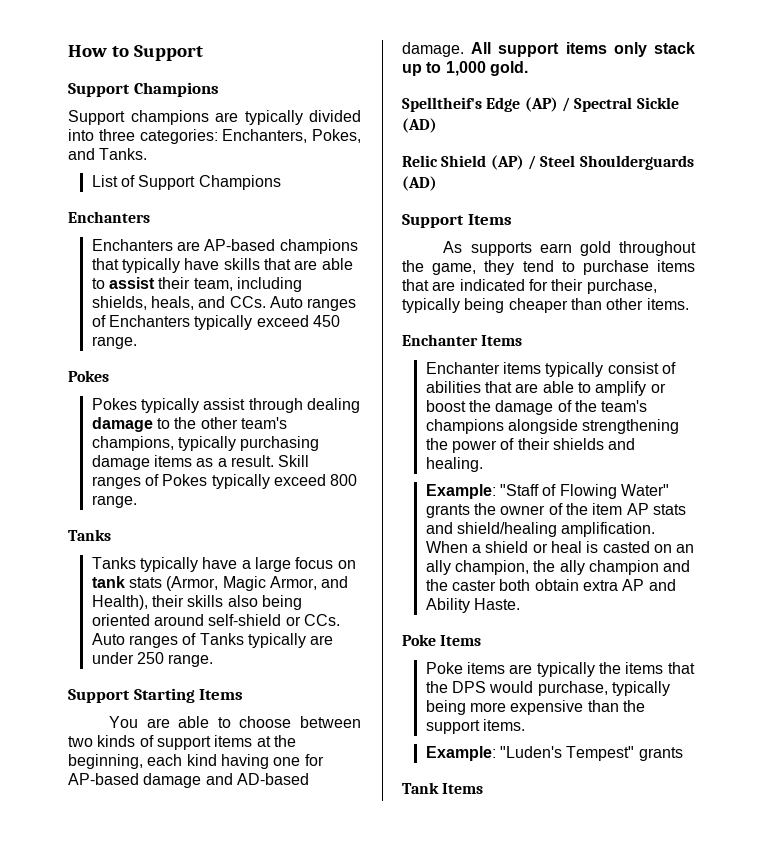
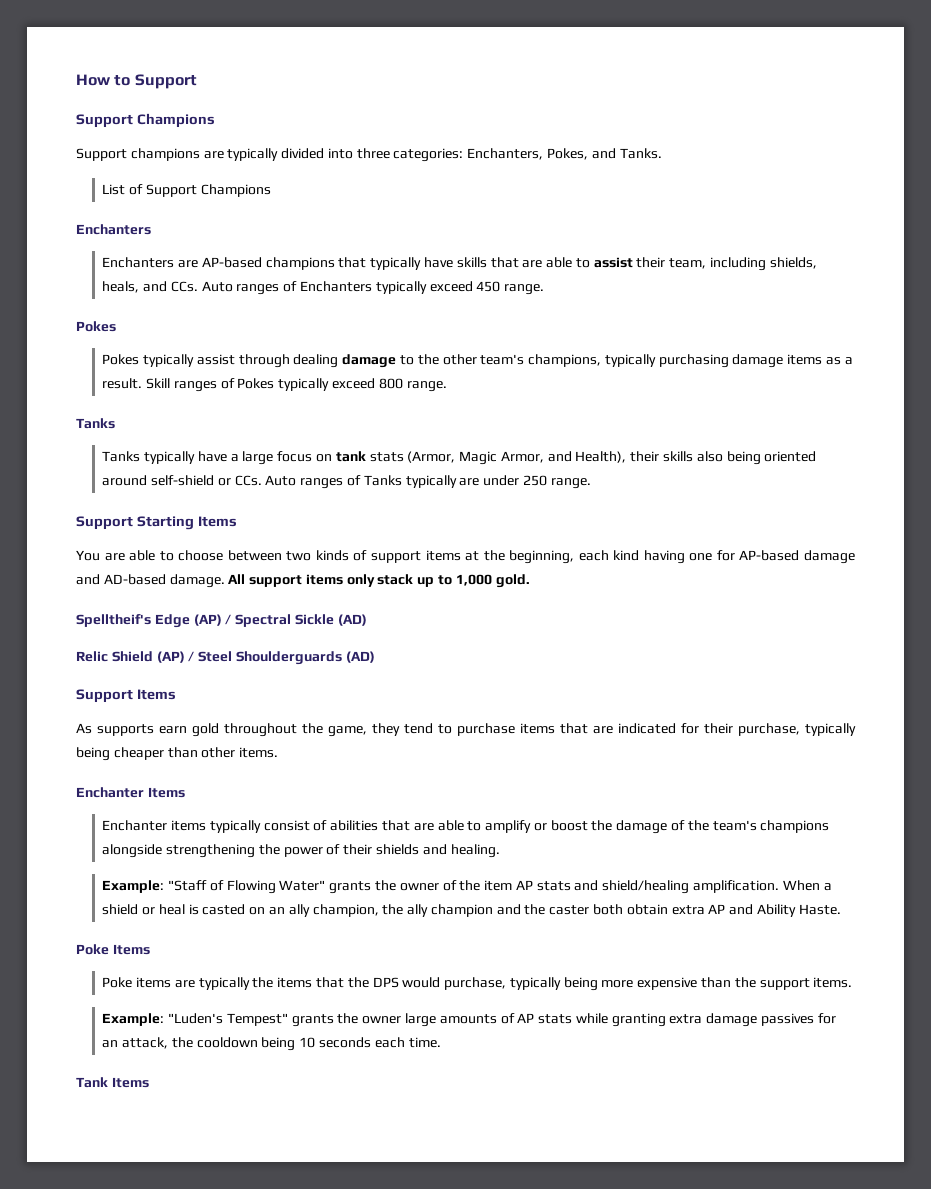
- Example: "Luden's Tempest" grants
+ Example: "Luden's Tempest" grants the owner large amounts of AP stats while granting extra damage passives for an attack, the cooldown being 10 seconds each time.

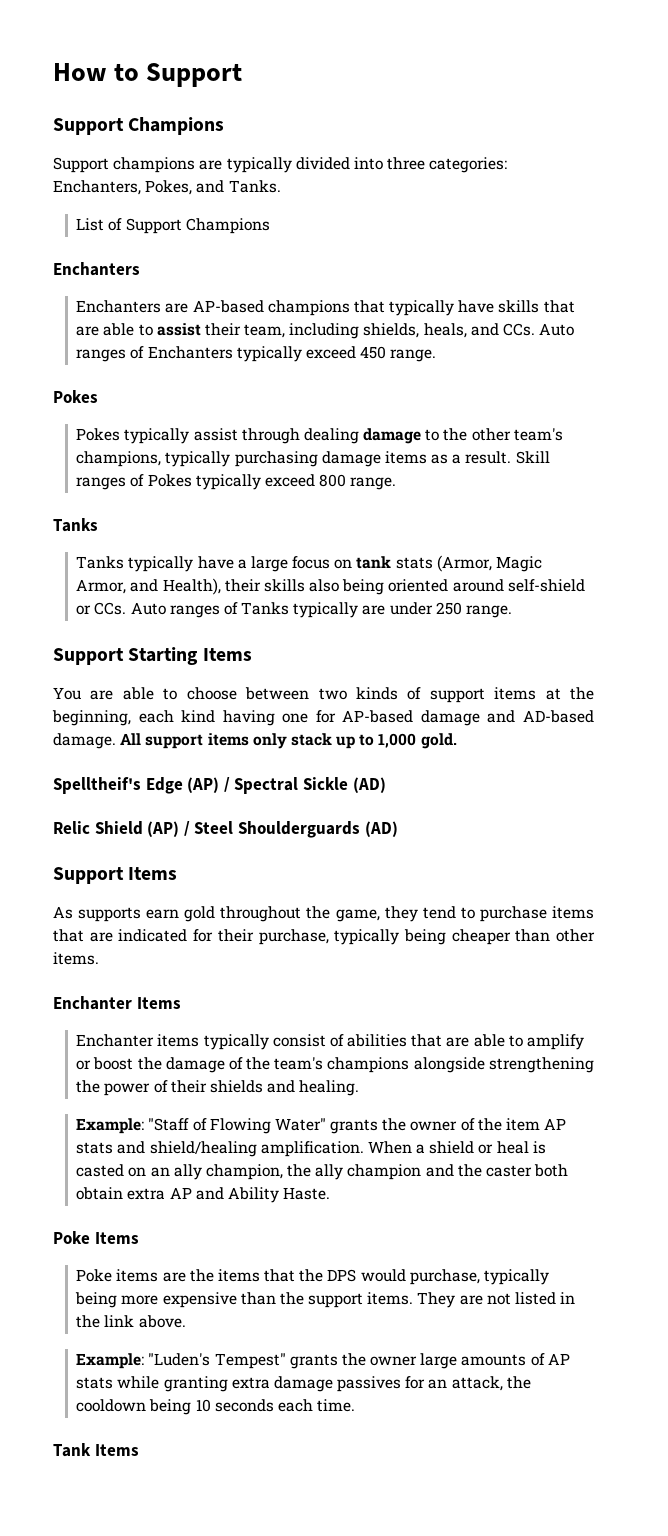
- Poke items are typically the items that the DPS would purchase, typically being more expensive than the support items.
+ Poke items are the items that the DPS would purchase, typically being more expensive than the support items. They are not listed in the link above.

